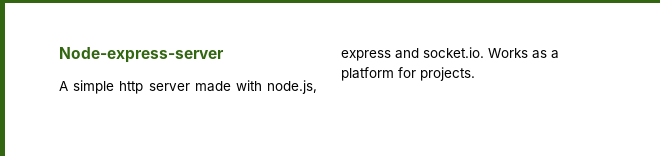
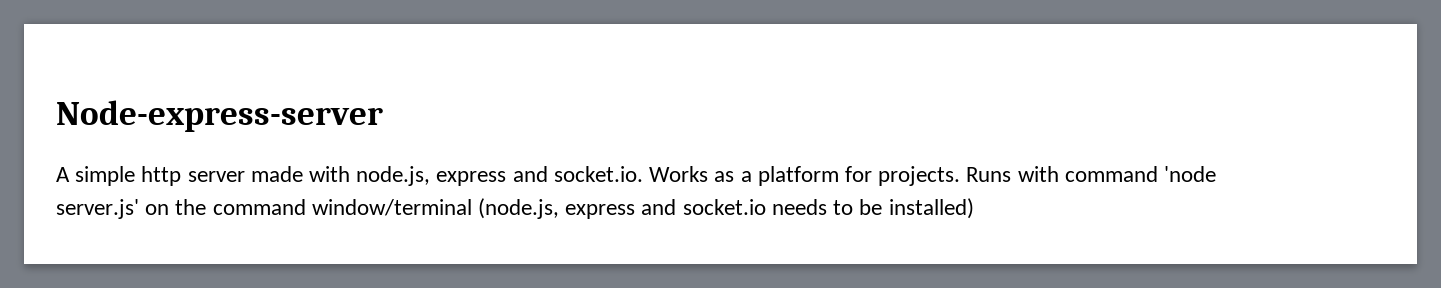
+ Runs with command 'node server.js' on the command window/terminal (node.js, express and socket.io needs to be installed)

